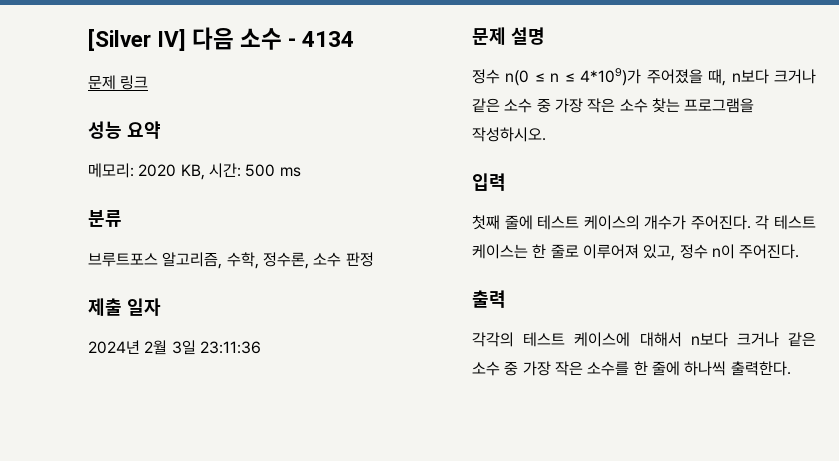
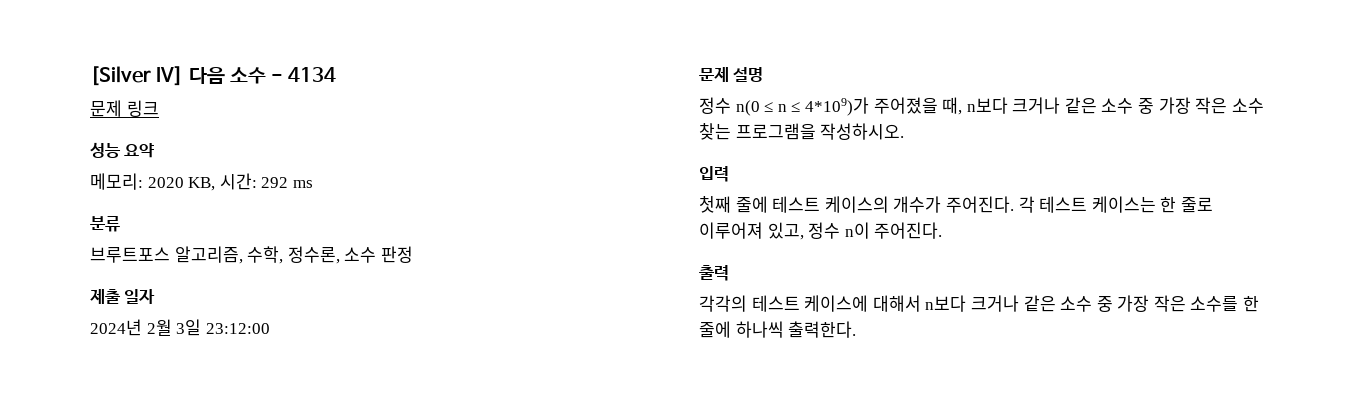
- 메모리: 2020 KB, 시간: 500 ms
+ 메모리: 2020 KB, 시간: 292 ms
- 2024년 2월 3일 23:11:36
+ 2024년 2월 3일 23:12:00

